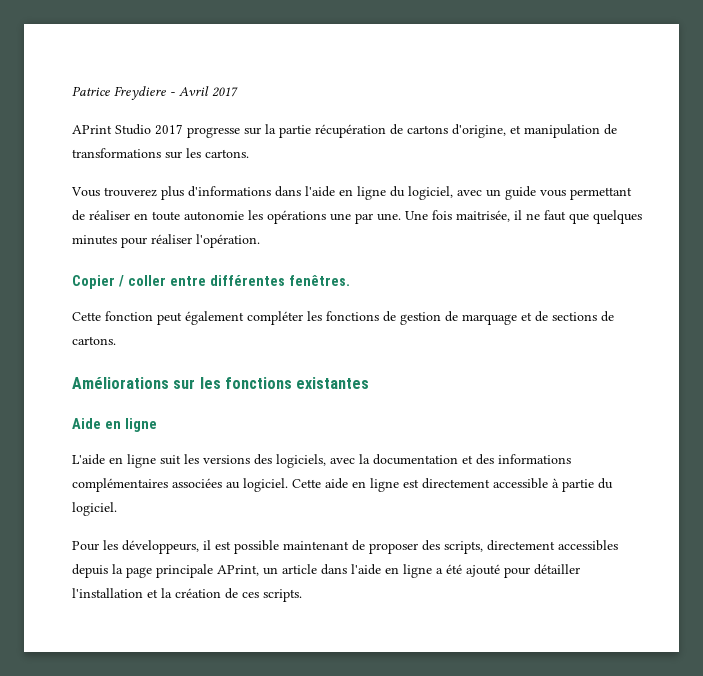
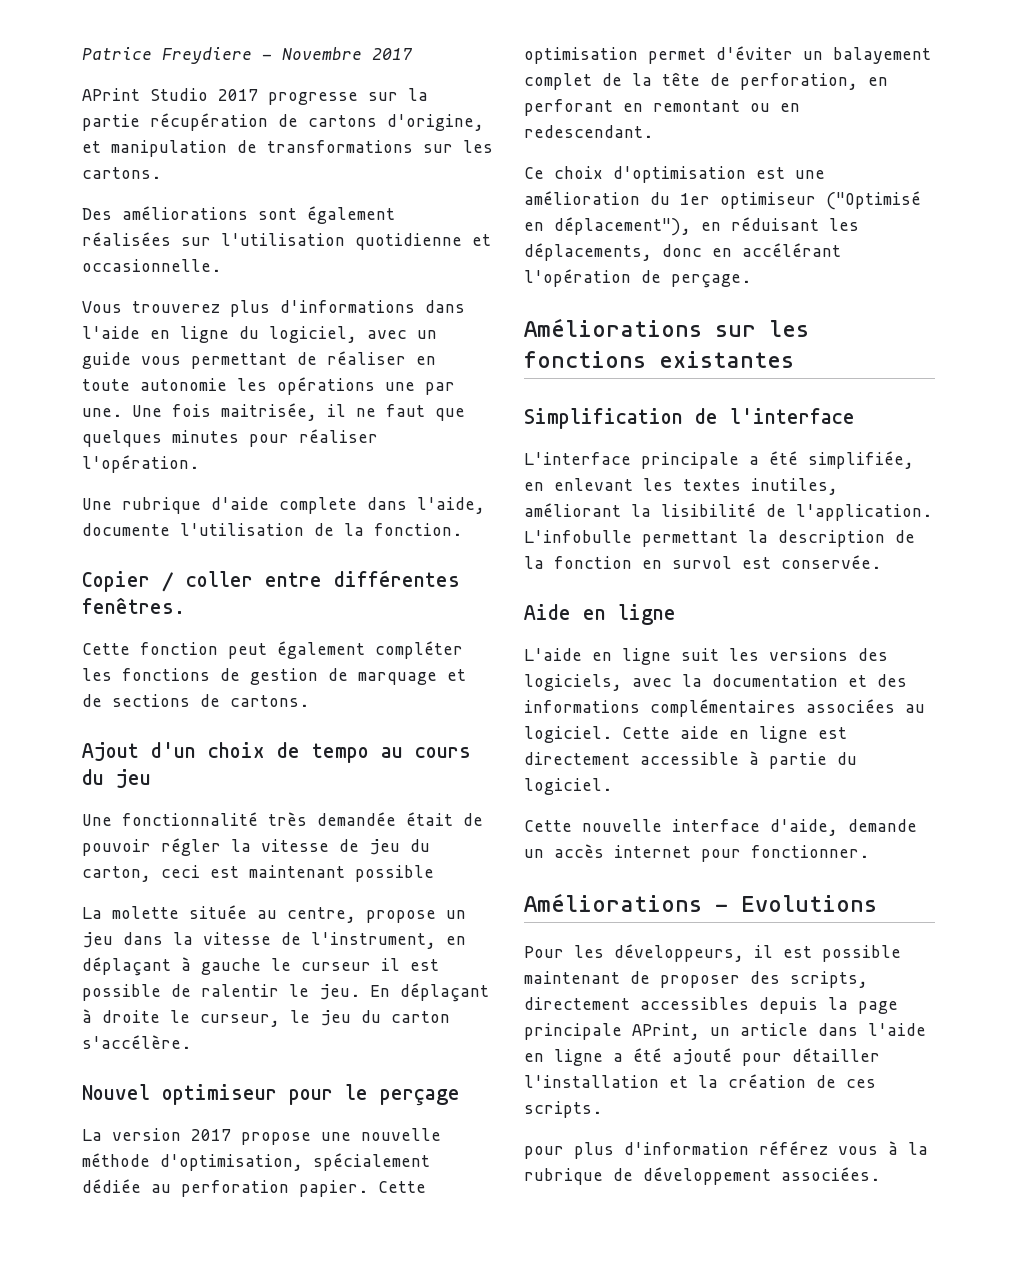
- Patrice Freydiere - Avril 2017
+ Patrice Freydiere - Novembre 2017
+ Des améliorations sont également réalisées sur l'utilisation quotidienne et occasionnelle.
+ Une rubrique d'aide complete dans l'aide, documente l'utilisation de la fonction.
+ Ajout d'un choix de tempo au cours du jeu
+ Une fonctionnalité très demandée était de pouvoir régler la vitesse de jeu du carton, ceci est maintenant possible
+ La molette située au centre, propose un jeu dans la vitesse de l'instrument, en déplaçant à gauche le curseur il est possible de ralentir le jeu. En déplaçant à droite le curseur, le jeu du carton s'accélère.
+ Nouvel optimiseur pour le perçage
+ La version 2017 propose une nouvelle méthode d'optimisation, spécialement dédiée au perforation papier. Cette optimisation permet d'éviter un balayement complet de la tête de perforation, en perforant en remontant ou en redescendant.
+ Ce choix d'optimisation est une amélioration du 1er optimiseur ("Optimisé en déplacement"), en réduisant les déplacements, donc en accélérant l'opération de perçage.
+ Simplification de l'interface
+ L'interface principale a été simplifiée, en enlevant les textes inutiles, améliorant la lisibilité de l'application. L'infobulle permettant la description de la fonction en survol est conservée.
+ Cette nouvelle interface d'aide, demande un accès internet pour fonctionner.
+ Améliorations - Evolutions
+ pour plus d'information référez vous à la rubrique de développement associées.

